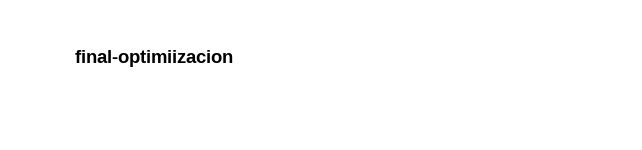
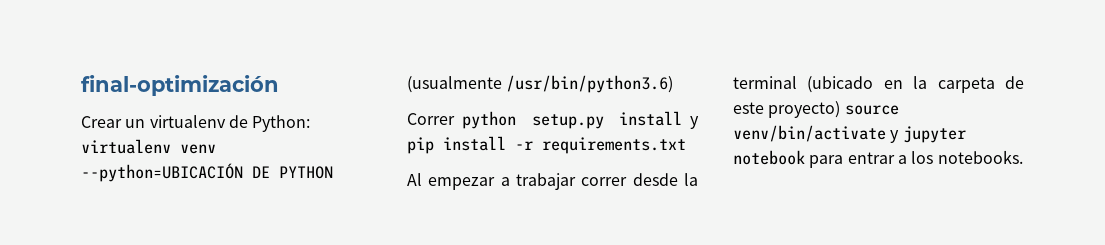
- final-optimiizacion
+ final-optimización
+ Crear un virtualenv de Python: virtualenv venv --python=UBICACIÓN DE PYTHON (usualmente /usr/bin/python3.6)
+ Correr python setup.py install y pip install -r requirements.txt
+ Al empezar a trabajar correr desde la terminal (ubicado en la carpeta de este proyecto) source venv/bin/activate y jupyter notebook para entrar a los notebooks.

